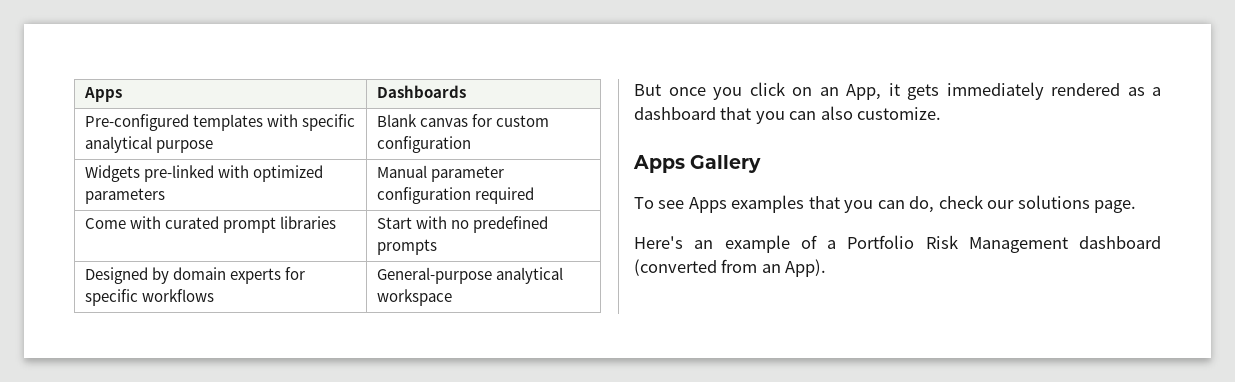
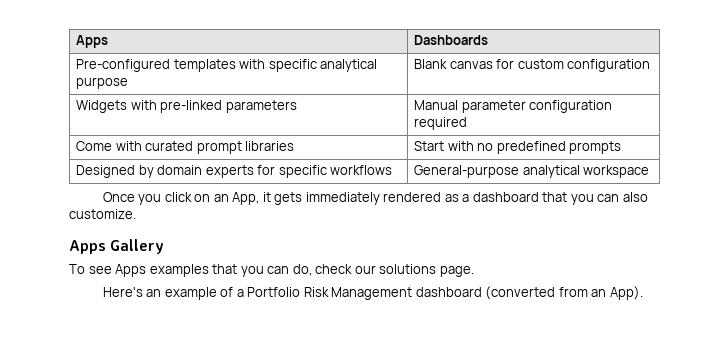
- Widgets pre-linked with optimized parameters | Manual parameter configuration required
+ Widgets with pre-linked parameters | Manual parameter configuration required
- But once you click on an App, it gets immediately rendered as a dashboard that you can also customize.
+ Once you click on an App, it gets immediately rendered as a dashboard that you can also customize.

